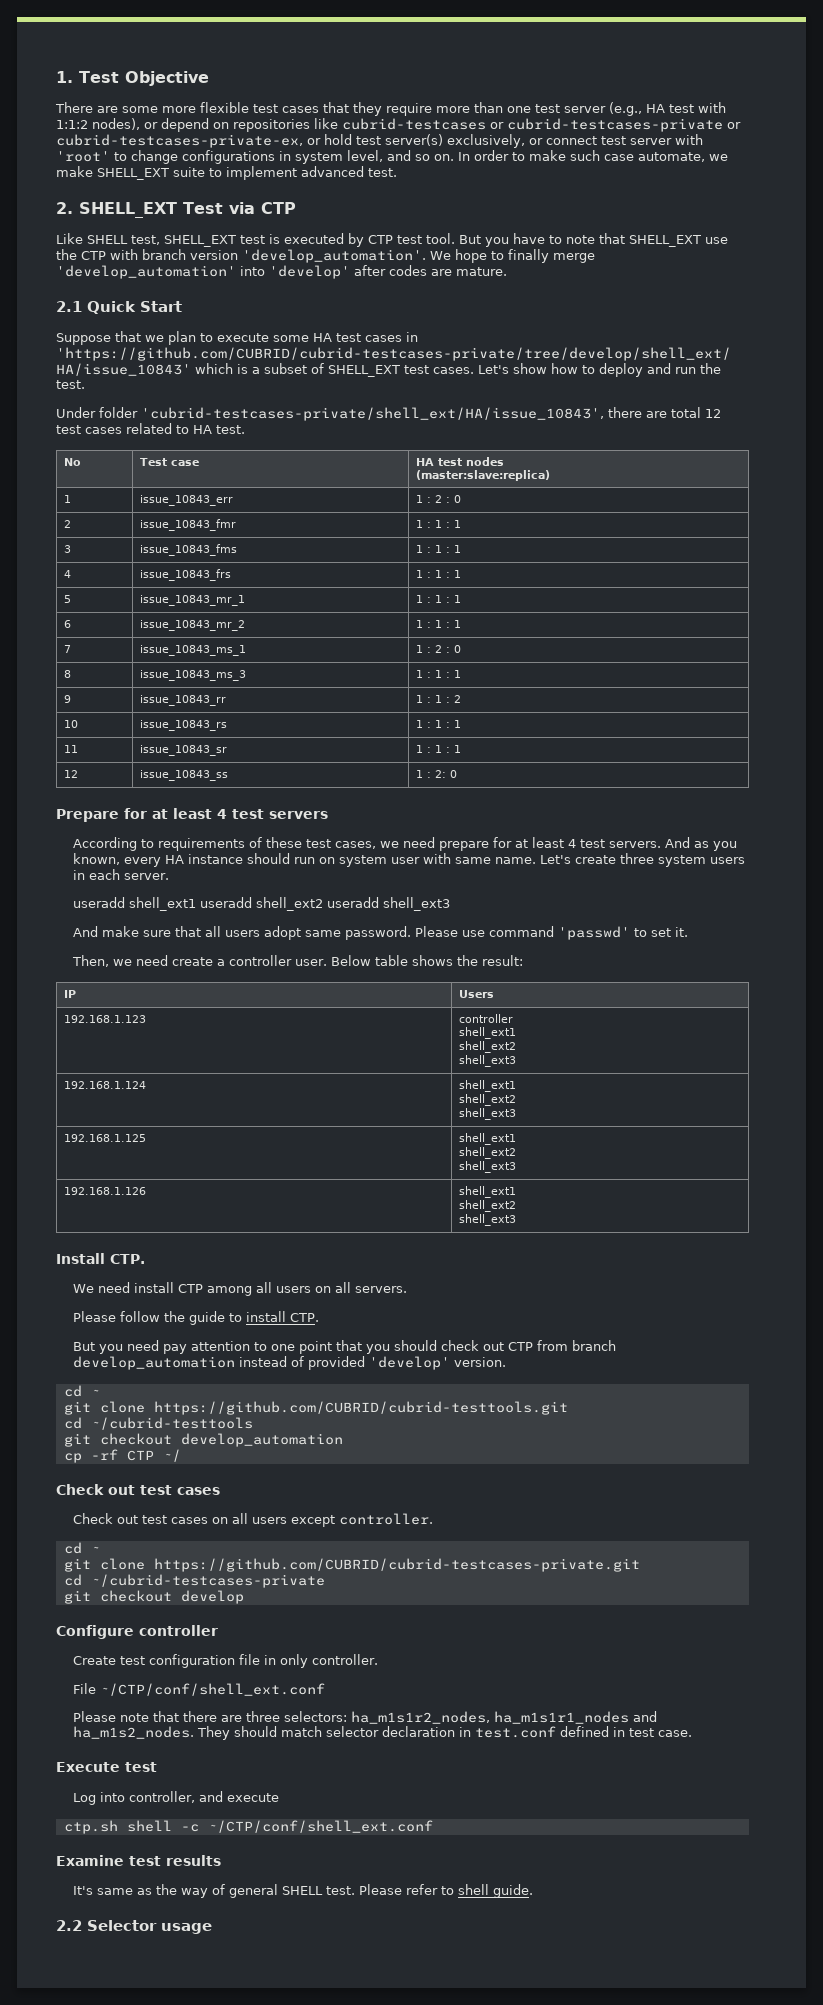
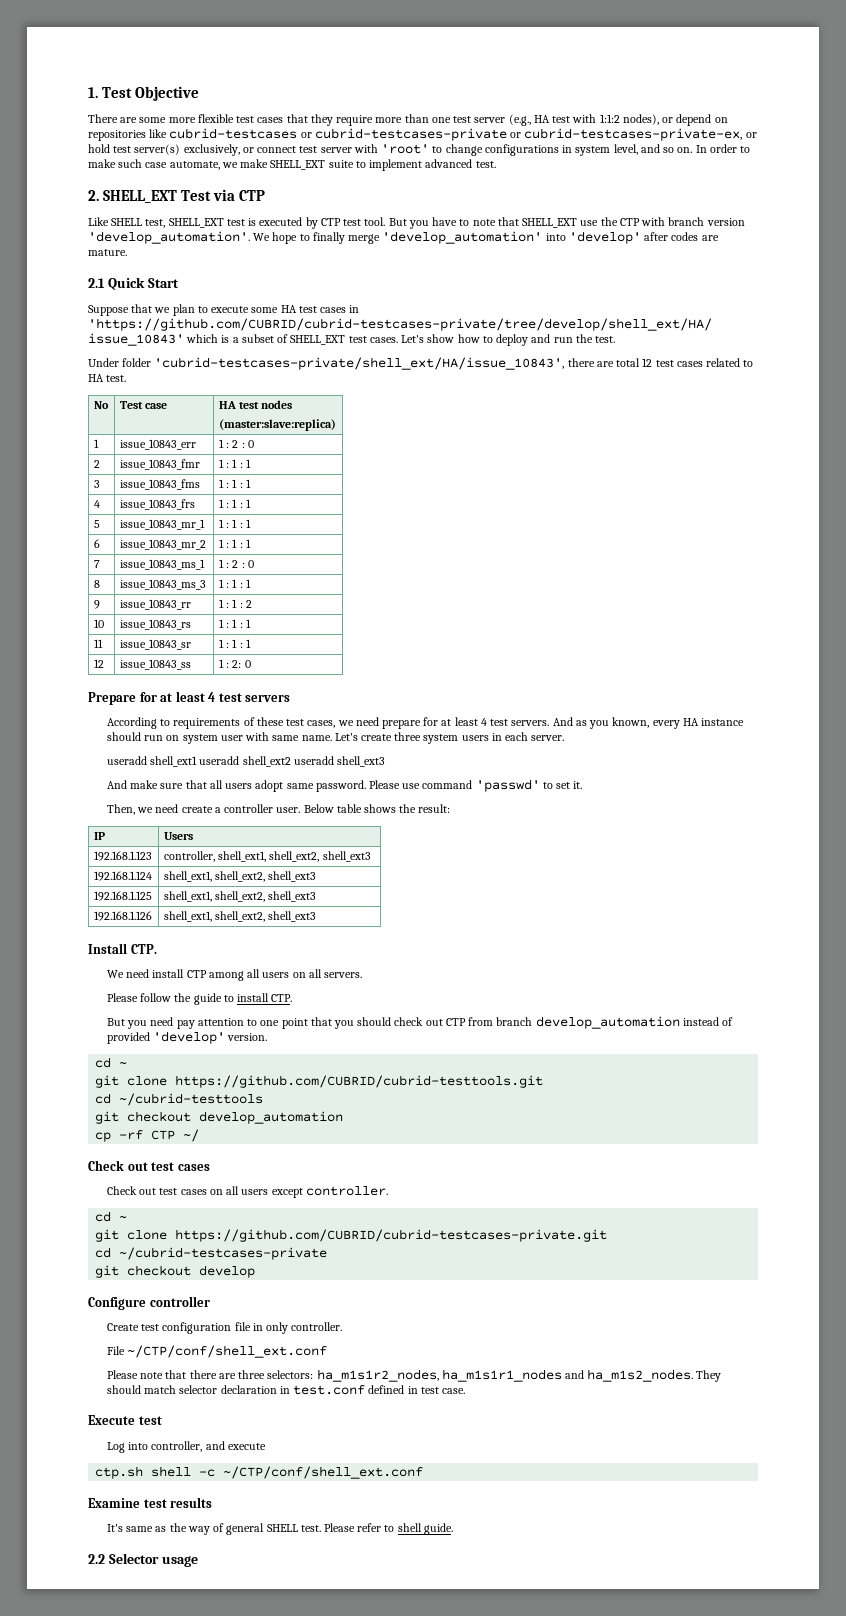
- 192.168.1.123 | controller
- shell_ext1
- shell_ext2
- shell_ext3
+ 192.168.1.123 | controller, shell_ext1, shell_ext2, shell_ext3
- 192.168.1.124 | shell_ext1
- shell_ext2
- shell_ext3
+ 192.168.1.124 | shell_ext1, shell_ext2, shell_ext3
- 192.168.1.125 | shell_ext1
- shell_ext2
- shell_ext3
+ 192.168.1.125 | shell_ext1, shell_ext2, shell_ext3
- 192.168.1.126 | shell_ext1
- shell_ext2
- shell_ext3
+ 192.168.1.126 | shell_ext1, shell_ext2, shell_ext3

